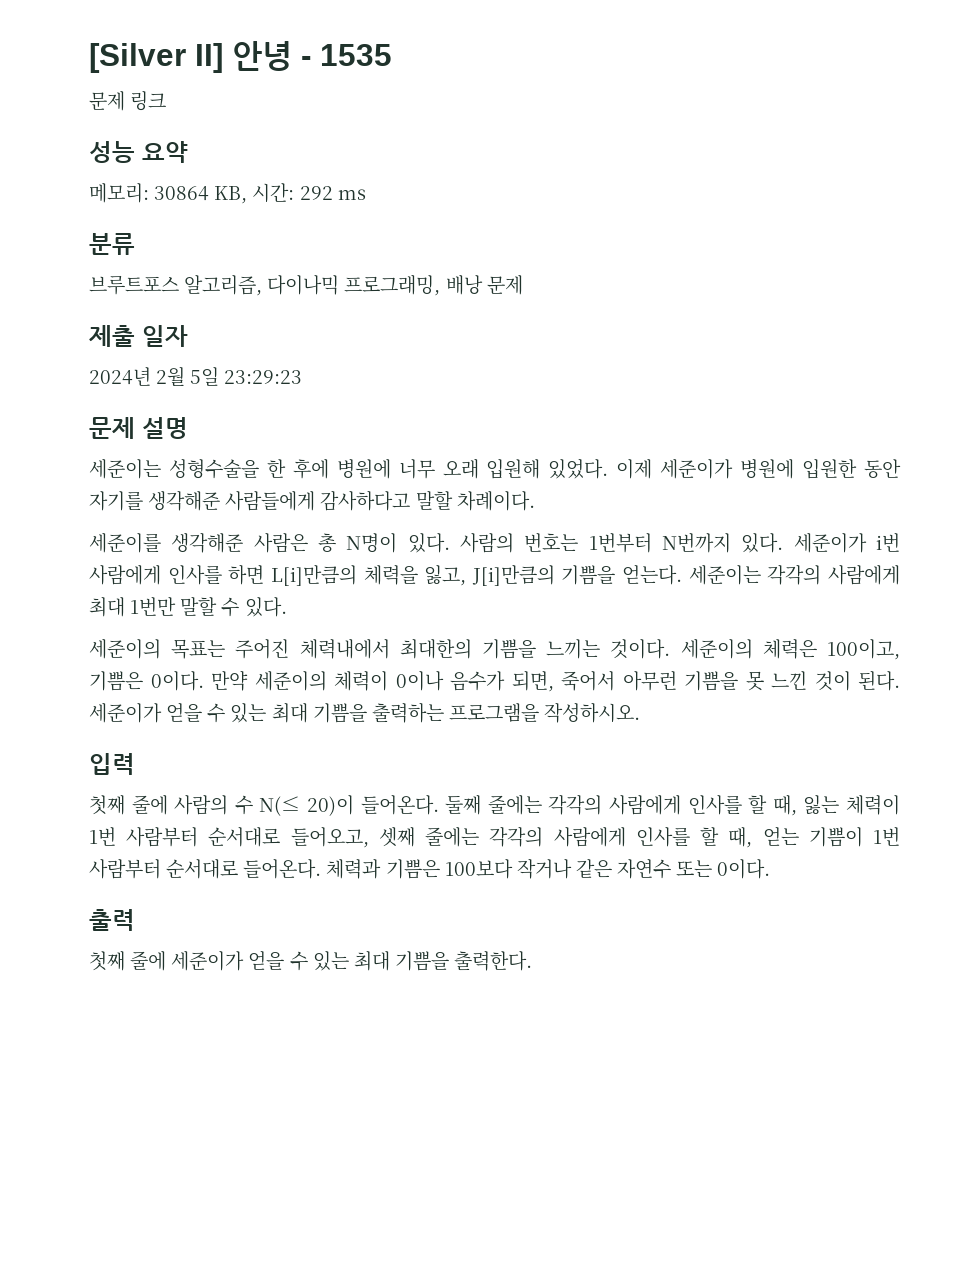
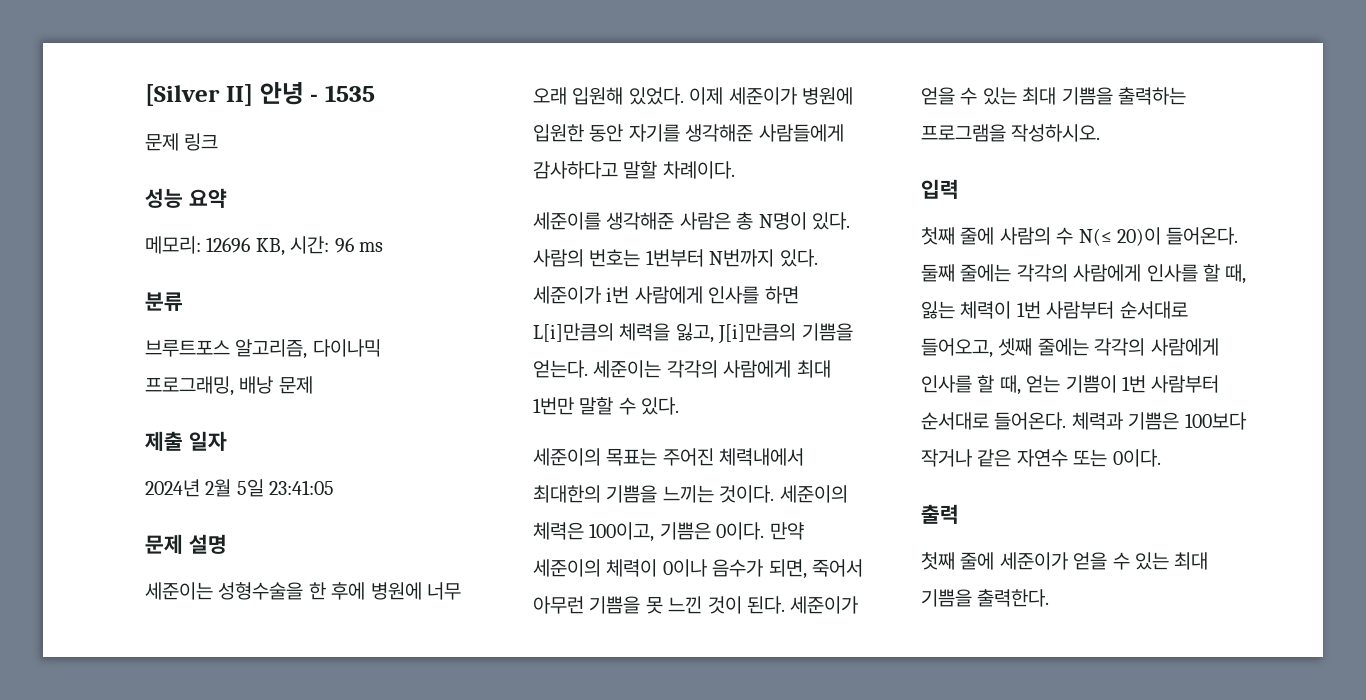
- 메모리: 30864 KB, 시간: 292 ms
+ 메모리: 12696 KB, 시간: 96 ms
- 2024년 2월 5일 23:29:23
+ 2024년 2월 5일 23:41:05

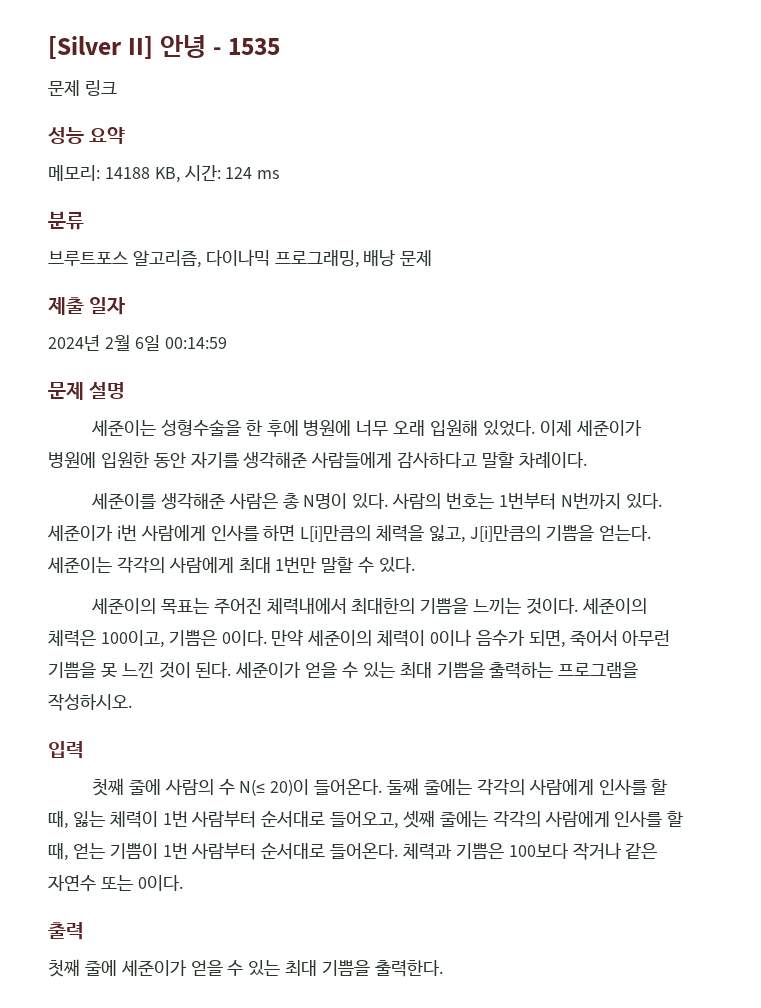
- 메모리: 12696 KB, 시간: 96 ms
+ 메모리: 14188 KB, 시간: 124 ms
- 2024년 2월 5일 23:41:05
+ 2024년 2월 6일 00:14:59

